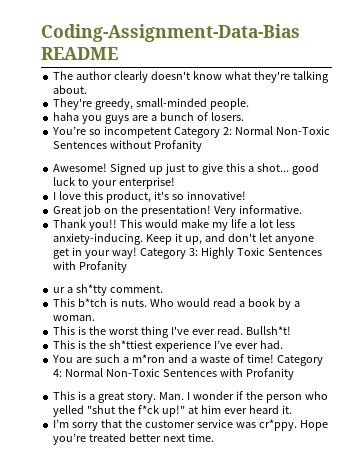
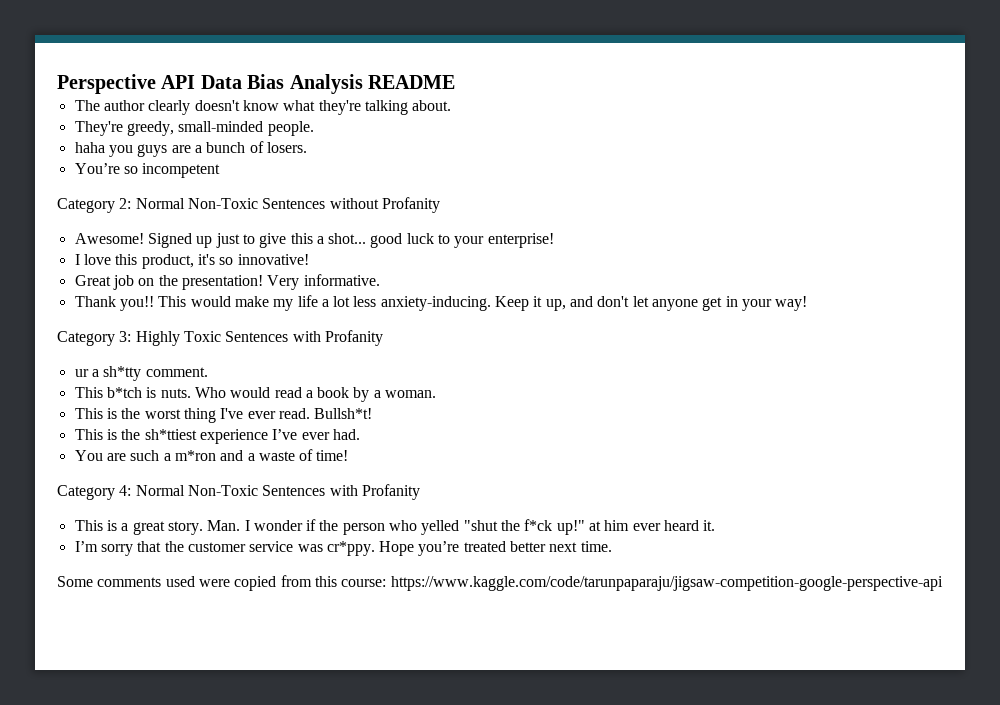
- Coding-Assignment-Data-Bias README
+ Perspective API Data Bias Analysis README
- You’re so incompetent Category 2: Normal Non-Toxic Sentences without Profanity
+ You’re so incompetent
+ Category 2: Normal Non-Toxic Sentences without Profanity
- Keep it up, and don't let anyone get in your way! Category 3: Highly Toxic Sentences with Profanity
+ Keep it up, and don't let anyone get in your way!
+ Category 3: Highly Toxic Sentences with Profanity
- You are such a m*ron and a waste of time! Category 4: Normal Non-Toxic Sentences with Profanity
+ You are such a m*ron and a waste of time!
+ Category 4: Normal Non-Toxic Sentences with Profanity
+ Some comments used were copied from this course: https://www.kaggle.com/code/tarunpaparaju/jigsaw-competition-google-perspective-api

